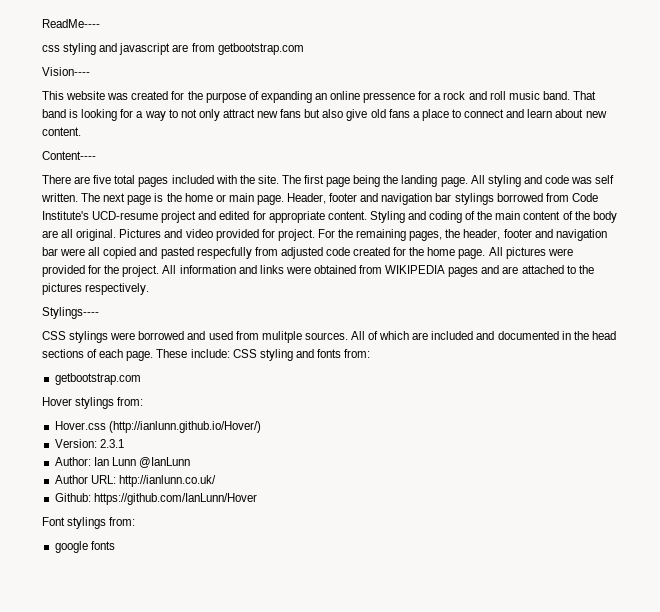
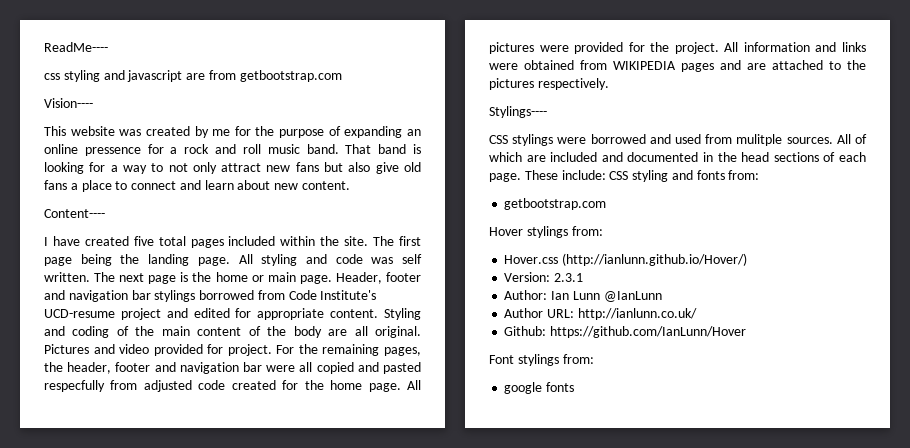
- This website was created for the purpose of expanding an online pressence for a rock and roll music band.
+ This website was created by me for the purpose of expanding an online pressence for a rock and roll music band.
- There are five total pages included with the site.
+ I have created five total pages included within the site.

